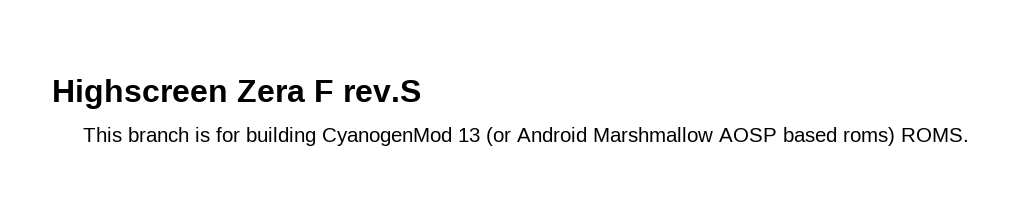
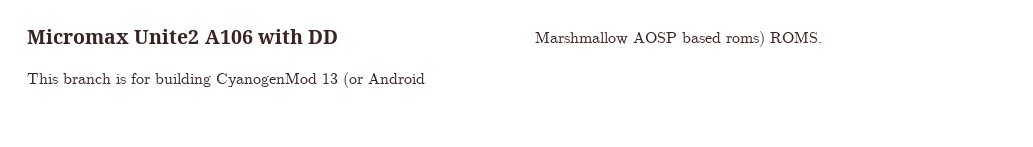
- Highscreen Zera F rev.S
+ Micromax Unite2 A106 with DD

